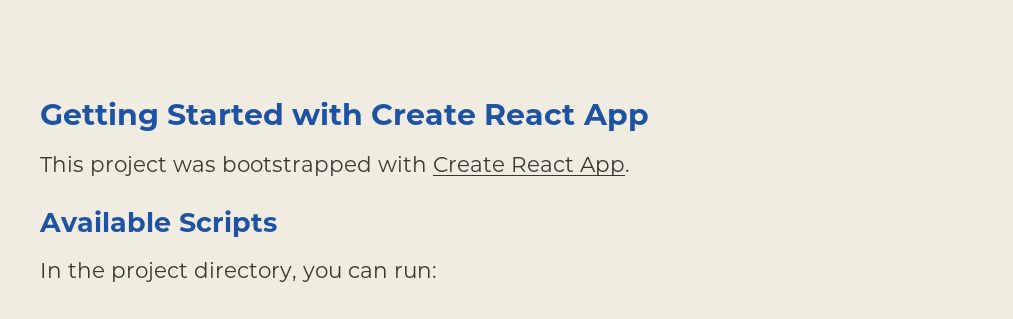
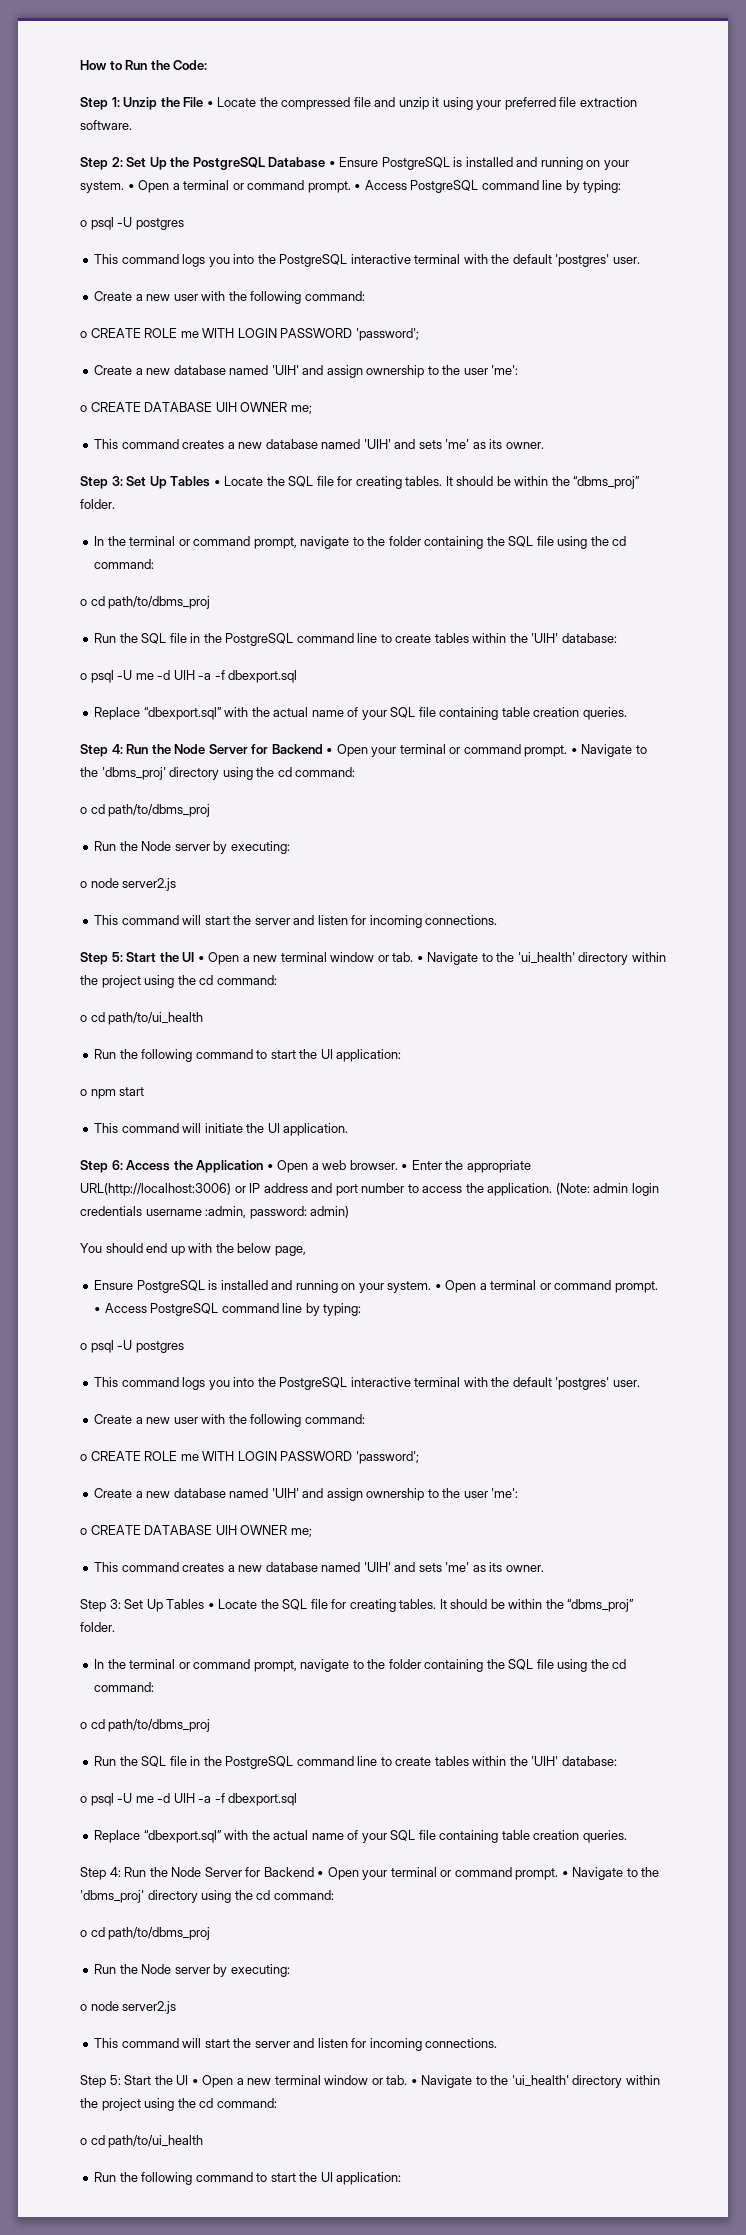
- Getting Started with Create React App
- This project was bootstrapped with Create React App.
- Available Scripts
- In the project directory, you can run:
+ How to Run the Code:
+ Step 1: Unzip the File • Locate the compressed file and unzip it using your preferred file extraction software.
+ Step 2: Set Up the PostgreSQL Database • Ensure PostgreSQL is installed and running on your system. • Open a terminal or command prompt. • Access PostgreSQL command line by typing:
+ o psql -U postgres
+ This command logs you into the PostgreSQL interactive terminal with the default 'postgres' user.
+ Create a new user with the following command:
+ o CREATE ROLE me WITH LOGIN PASSWORD 'password';
+ Create a new database named 'UIH' and assign ownership to the user 'me':
+ o CREATE DATABASE UIH OWNER me;
+ This command creates a new database named 'UIH' and sets 'me' as its owner.
+ Step 3: Set Up Tables • Locate the SQL file for creating tables. It should be within the “dbms_proj” folder.
+ In the terminal or command prompt, navigate to the folder containing the SQL file using the cd command:
+ o cd path/to/dbms_proj
+ Run the SQL file in the PostgreSQL command line to create tables within the 'UIH' database:
+ o psql -U me -d UIH -a -f dbexport.sql
+ Replace “dbexport.sql” with the actual name of your SQL file containing table creation queries.
+ Step 4: Run the Node Server for Backend • Open your terminal or command prompt. • Navigate to the 'dbms_proj' directory using the cd command:
+ o cd path/to/dbms_proj
+ Run the Node server by executing:
+ o node server2.js
+ This command will start the server and listen for incoming connections.
+ Step 5: Start the UI • Open a new terminal window or tab. • Navigate to the 'ui_health' directory within the project using the cd command:
+ o cd path/to/ui_health
+ Run the following command to start the UI application:
+ o npm start
+ This command will initiate the UI application.
+ Step 6: Access the Application • Open a web browser. • Enter the appropriate URL(http://localhost:3006) or IP address and port number to access the application. (Note: admin login credentials username :admin, password: admin)
+ You should end up with the below page,
+ Ensure PostgreSQL is installed and running on your system. • Open a terminal or command prompt. • Access PostgreSQL command line by typing:
+ o psql -U postgres
+ This command logs you into the PostgreSQL interactive terminal with the default 'postgres' user.
+ Create a new user with the following command:
+ o CREATE ROLE me WITH LOGIN PASSWORD 'password';
+ Create a new database named 'UIH' and assign ownership to the user 'me':
+ o CREATE DATABASE UIH OWNER me;
+ This command creates a new database named 'UIH' and sets 'me' as its owner.
+ Step 3: Set Up Tables • Locate the SQL file for creating tables. It should be within the “dbms_proj” folder.
+ In the terminal or command prompt, navigate to the folder containing the SQL file using the cd command:
+ o cd path/to/dbms_proj
+ Run the SQL file in the PostgreSQL command line to create tables within the 'UIH' database:
+ o psql -U me -d UIH -a -f dbexport.sql
+ Replace “dbexport.sql” with the actual name of your SQL file containing table creation queries.
+ Step 4: Run the Node Server for Backend • Open your terminal or command prompt. • Navigate to the 'dbms_proj' directory using the cd command:
+ o cd path/to/dbms_proj
+ Run the Node server by executing:
+ o node server2.js
+ This command will start the server and listen for incoming connections.
+ Step 5: Start the UI • Open a new terminal window or tab. • Navigate to the 'ui_health' directory within the project using the cd command:
+ o cd path/to/ui_health
+ Run the following command to start the UI application:

